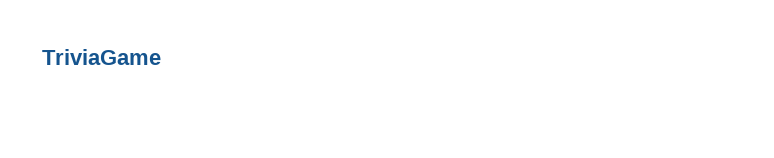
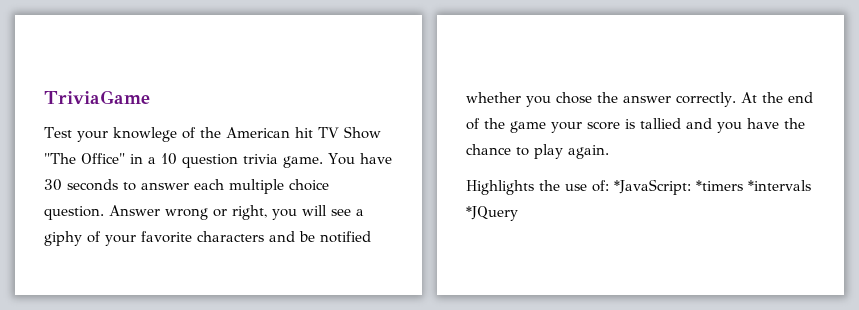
+ Test your knowlege of the American hit TV Show "The Office" in a 10 question trivia game. You have 30 seconds to answer each multiple choice question. Answer wrong or right, you will see a giphy of your favorite characters and be notified whether you chose the answer correctly. At the end of the game your score is tallied and you have the chance to play again.
+ Highlights the use of: *JavaScript: *timers *intervals *JQuery

